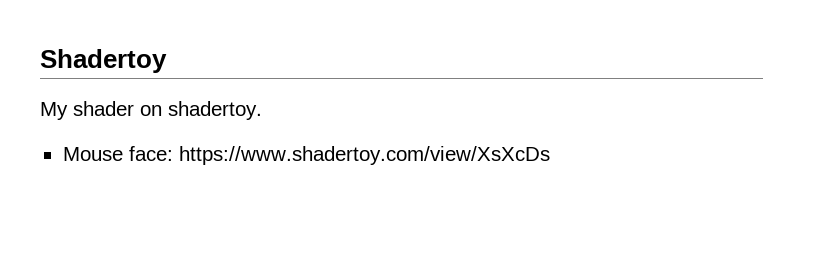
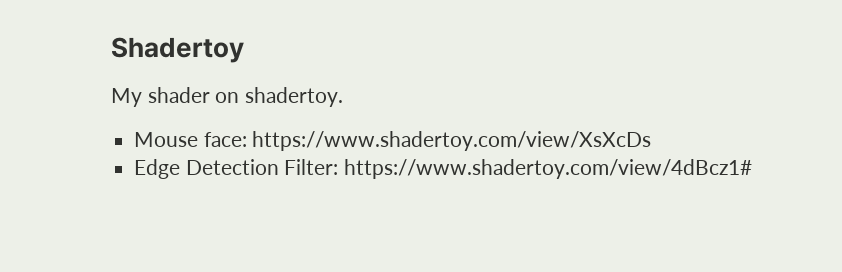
+ Edge Detection Filter: https://www.shadertoy.com/view/4dBcz1#

